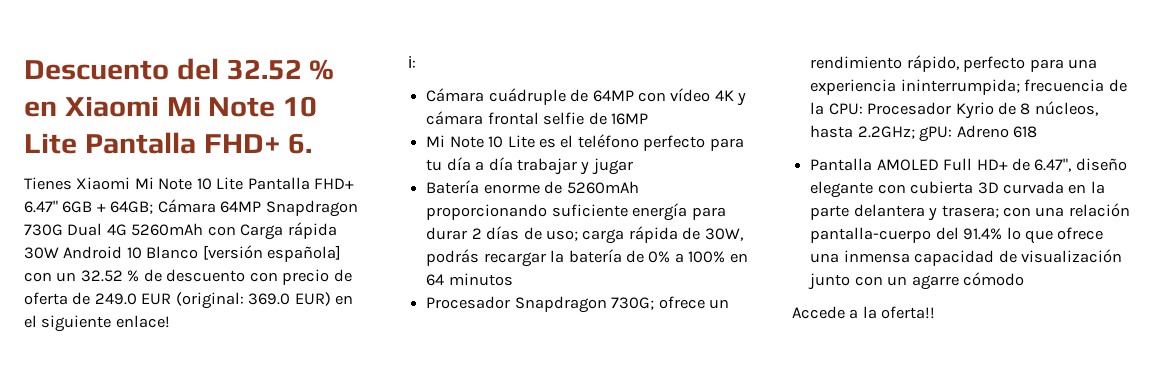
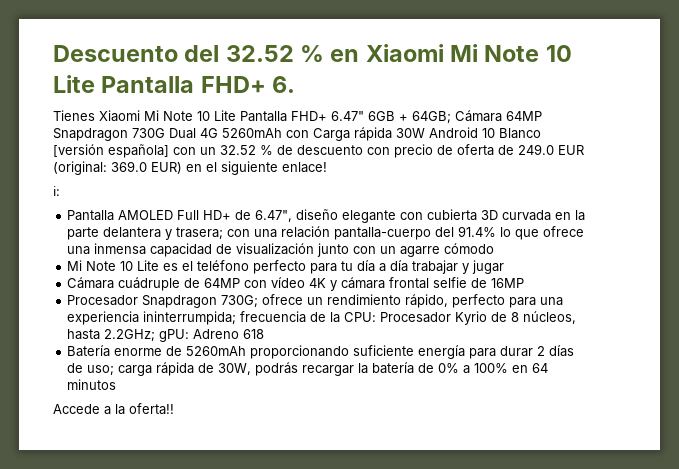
- Cámara cuádruple de 64MP con vídeo 4K y cámara frontal selfie de 16MP
- Mi Note 10 Lite es el teléfono perfecto para tu día a día trabajar y jugar
- Batería enorme de 5260mAh proporcionando suficiente energía para durar 2 días de uso; carga rápida de 30W, podrás recargar la batería de 0% a 100% en 64 minutos
- Procesador Snapdragon 730G; ofrece un rendimiento rápido, perfecto para una experiencia ininterrumpida; frecuencia de la CPU: Procesador Kyrio de 8 núcleos, hasta 2.2GHz; gPU: Adreno 618
+ Mi Note 10 Lite es el teléfono perfecto para tu día a día trabajar y jugar
+ Cámara cuádruple de 64MP con vídeo 4K y cámara frontal selfie de 16MP
+ Procesador Snapdragon 730G; ofrece un rendimiento rápido, perfecto para una experiencia ininterrumpida; frecuencia de la CPU: Procesador Kyrio de 8 núcleos, hasta 2.2GHz; gPU: Adreno 618
+ Batería enorme de 5260mAh proporcionando suficiente energía para durar 2 días de uso; carga rápida de 30W, podrás recargar la batería de 0% a 100% en 64 minutos

